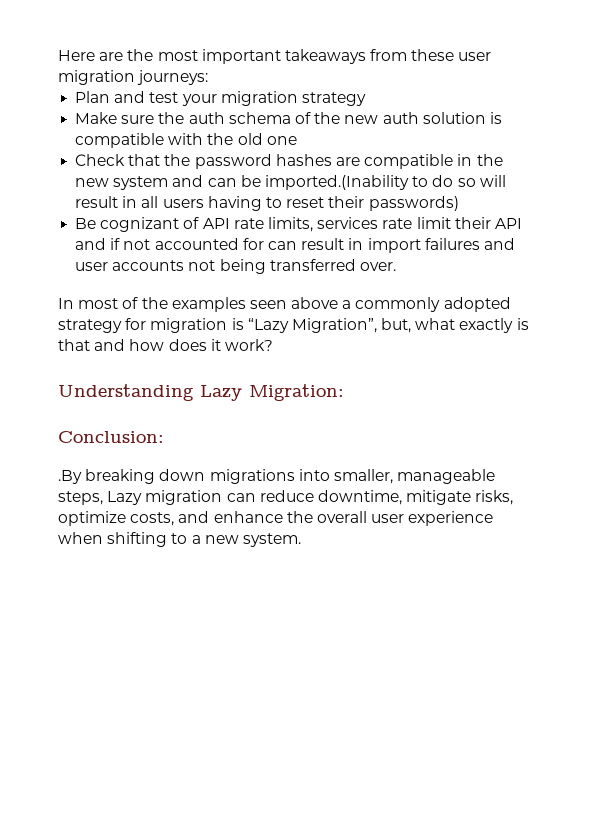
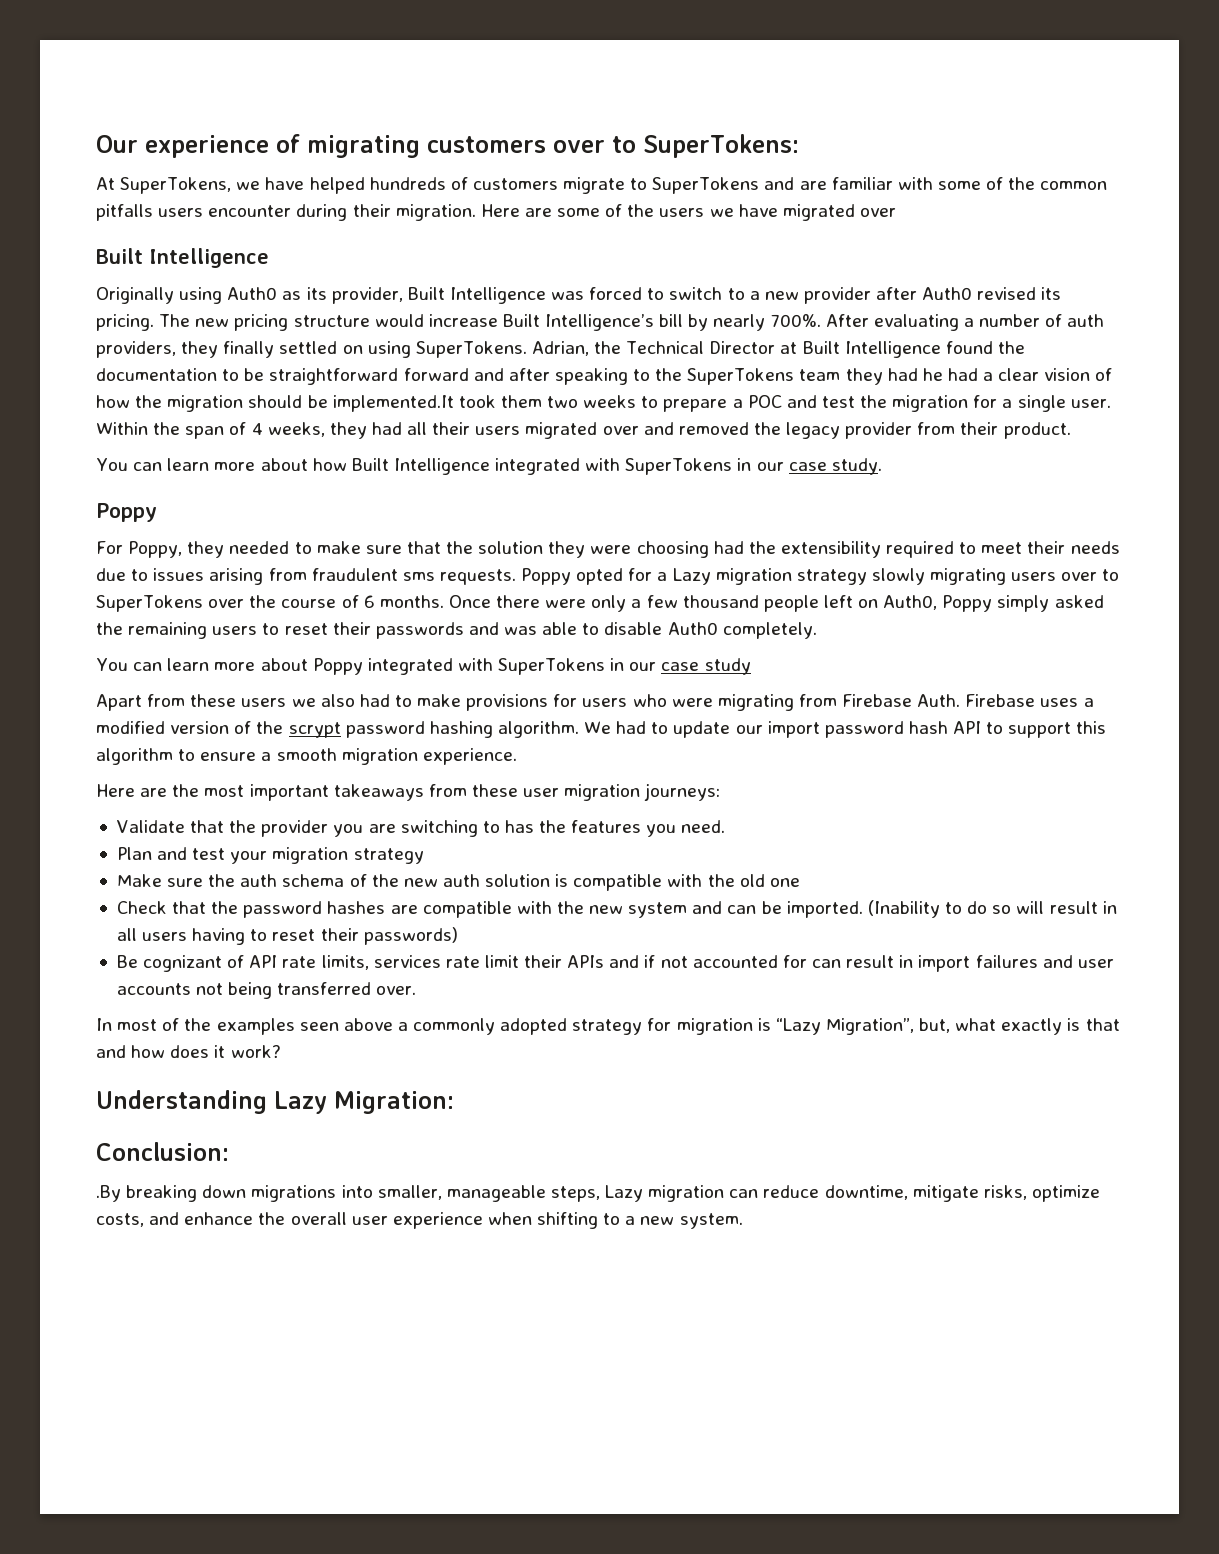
+ Our experience of migrating customers over to SuperTokens:
+ At SuperTokens, we have helped hundreds of customers migrate to SuperTokens and are familiar with some of the common pitfalls users encounter during their migration. Here are some of the users we have migrated over
+ Built Intelligence
+ Originally using Auth0 as its provider, Built Intelligence was forced to switch to a new provider after Auth0 revised its pricing. The new pricing structure would increase Built Intelligence’s bill by nearly 700%. After evaluating a number of auth providers, they finally settled on using SuperTokens. Adrian, the Technical Director at Built Intelligence found the documentation to be straightforward forward and after speaking to the SuperTokens team they had he had a clear vision of how the migration should be implemented.It took them two weeks to prepare a POC and test the migration for a single user. Within the span of 4 weeks, they had all their users migrated over and removed the legacy provider from their product.
+ You can learn more about how Built Intelligence integrated with SuperTokens in our case study.
+ Poppy
+ For Poppy, they needed to make sure that the solution they were choosing had the extensibility required to meet their needs due to issues arising from fraudulent sms requests. Poppy opted for a Lazy migration strategy slowly migrating users over to SuperTokens over the course of 6 months. Once there were only a few thousand people left on Auth0, Poppy simply asked the remaining users to reset their passwords and was able to disable Auth0 completely.
+ You can learn more about Poppy integrated with SuperTokens in our case study
+ Apart from these users we also had to make provisions for users who were migrating from Firebase Auth. Firebase uses a modified version of the scrypt password hashing algorithm. We had to update our import password hash API to support this algorithm to ensure a smooth migration experience.
+ Validate that the provider you are switching to has the features you need.
- Check that the password hashes are compatible in the new system and can be imported.(Inability to do so will result in all users having to reset their passwords)
+ Check that the password hashes are compatible with the new system and can be imported. (Inability to do so will result in all users having to reset their passwords)
- Be cognizant of API rate limits, services rate limit their API and if not accounted for can result in import failures and user accounts not being transferred over.
+ Be cognizant of API rate limits, services rate limit their APIs and if not accounted for can result in import failures and user accounts not being transferred over.

